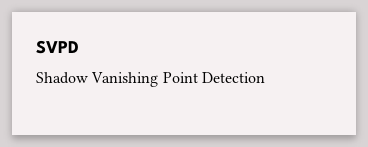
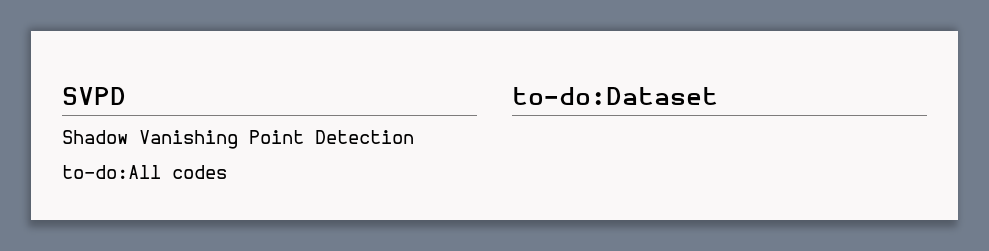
+ to-do:All codes
+ to-do:Dataset

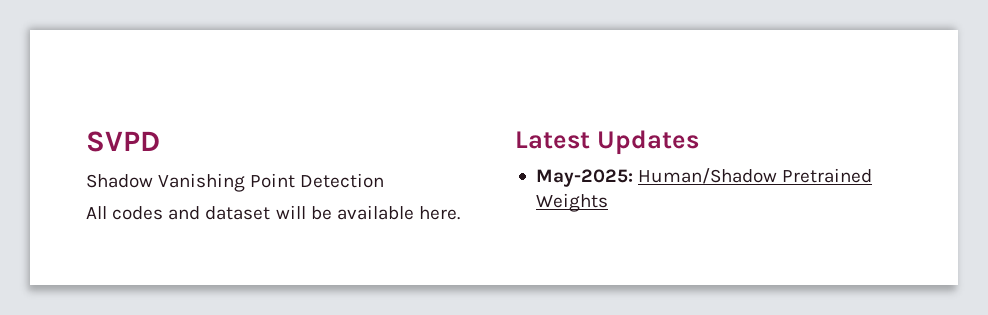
- to-do:All codes
- to-do:Dataset
+ All codes and dataset will be available here.
+ Latest Updates
+ May-2025: Human/Shadow Pretrained Weights

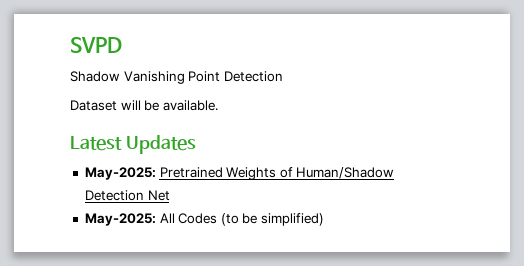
- All codes and dataset will be available here.
+ Dataset will be available.
- May-2025: Human/Shadow Pretrained Weights
+ May-2025: Pretrained Weights of Human/Shadow Detection Net
+ May-2025: All Codes (to be simplified)

